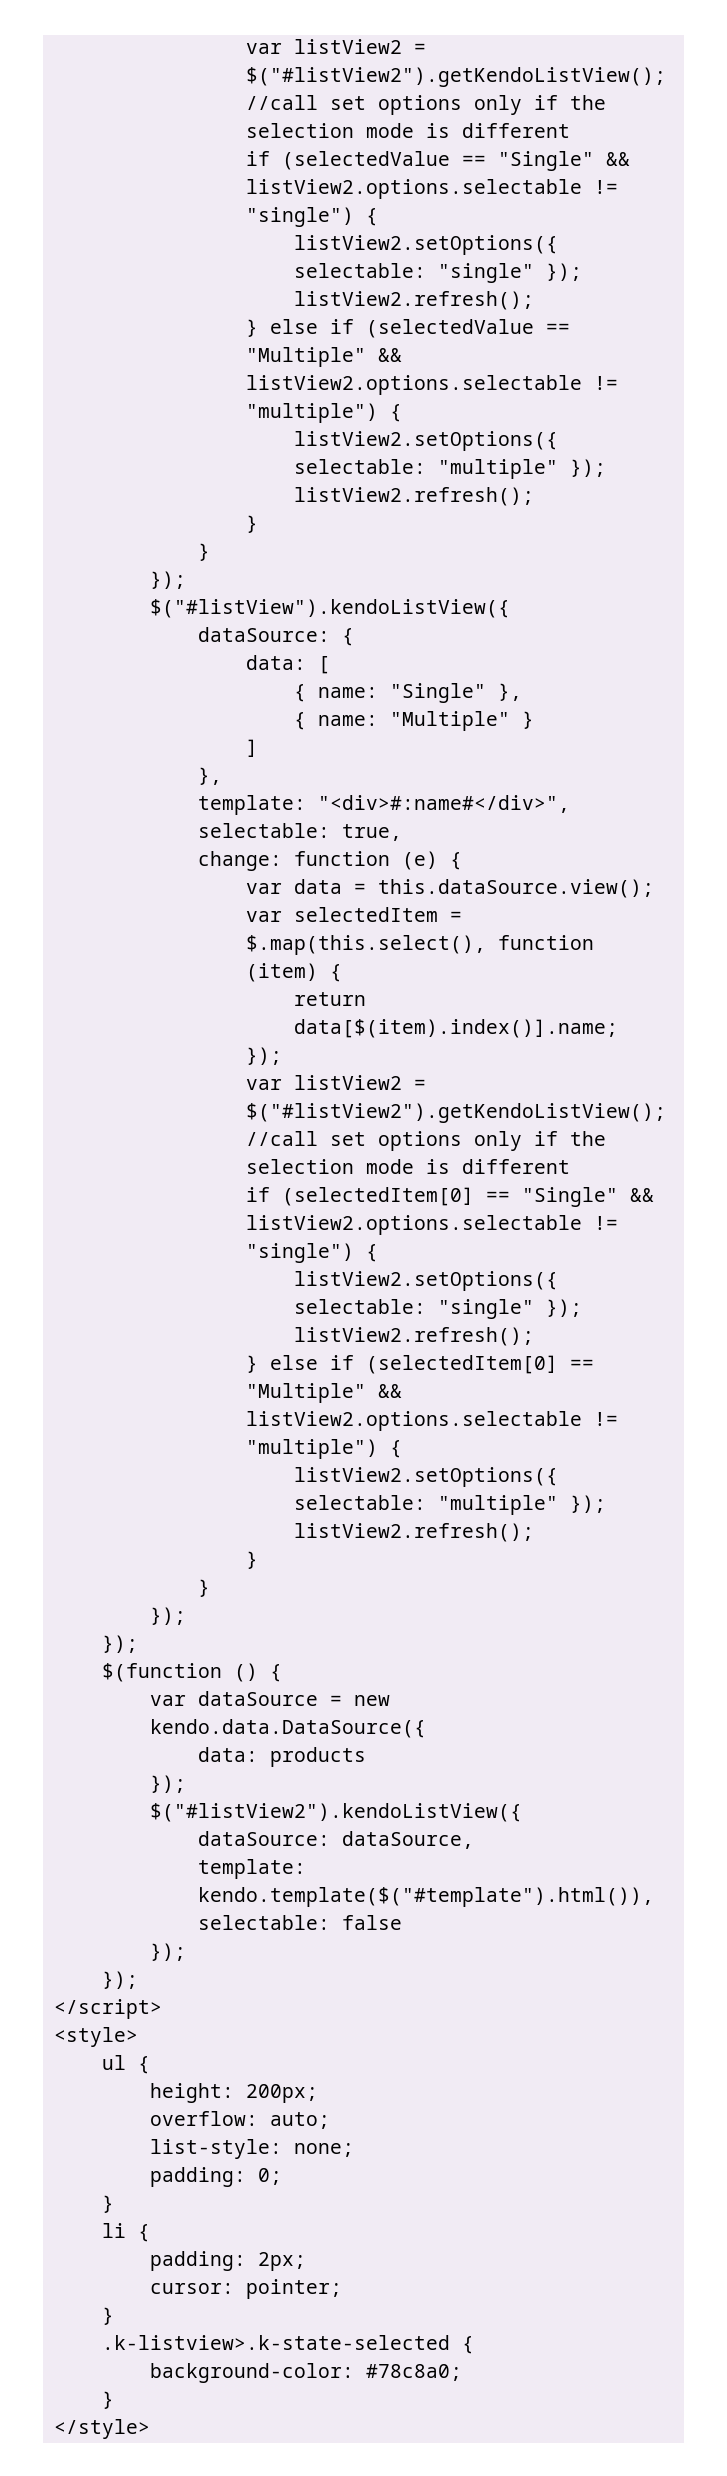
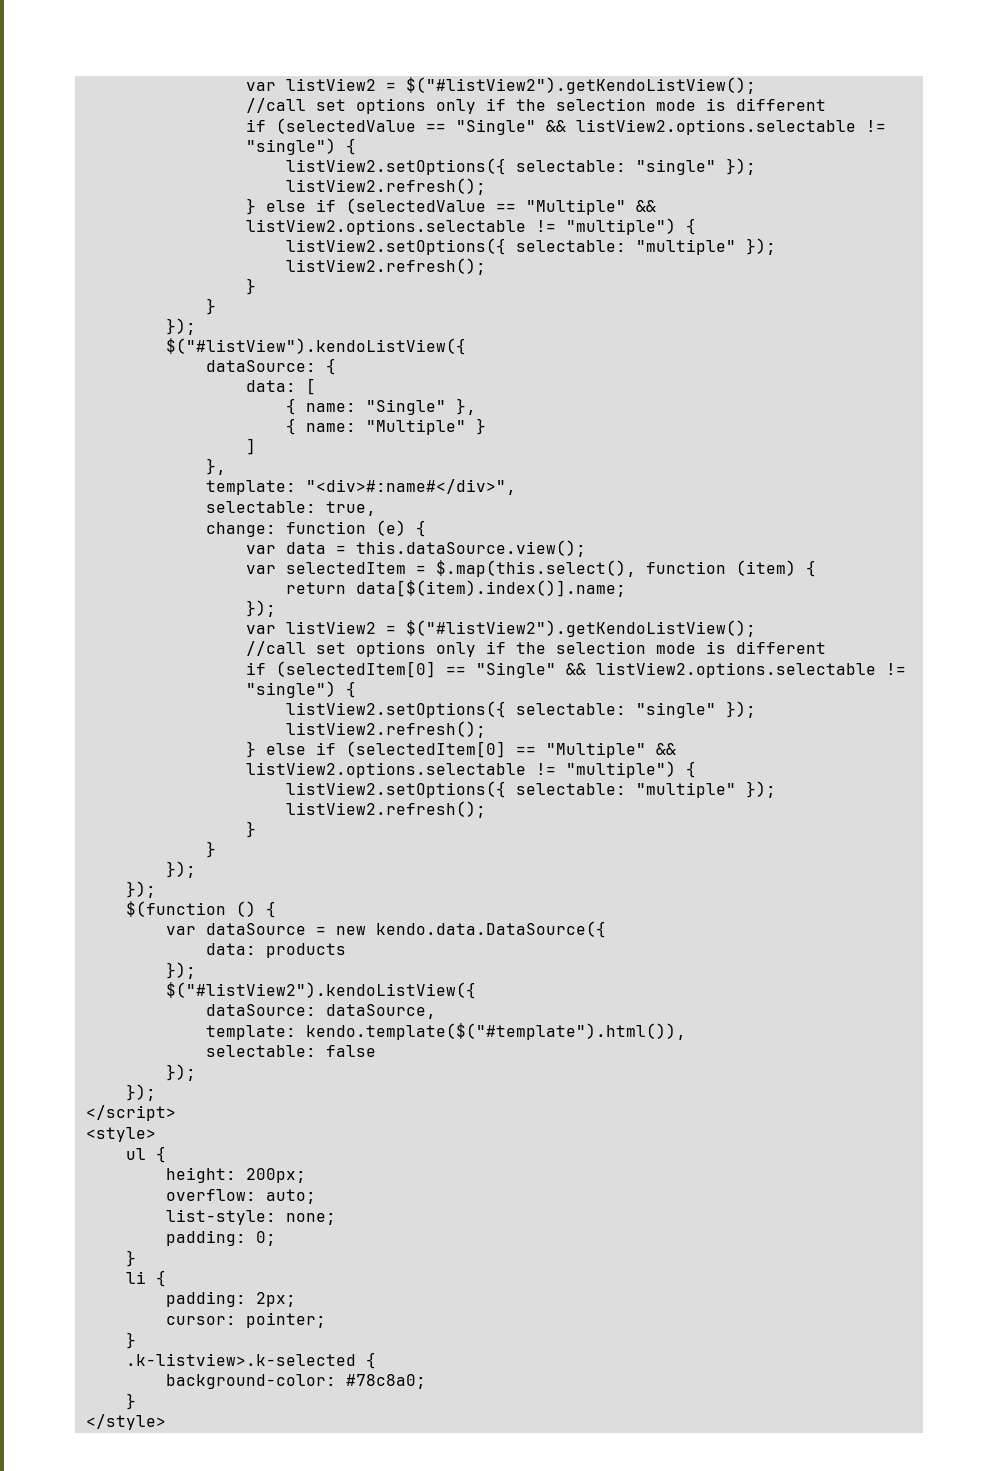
- .k-listview>.k-state-selected {
+ .k-listview>.k-selected {

